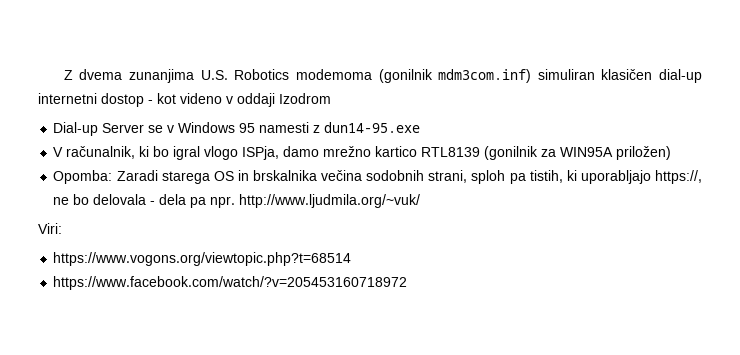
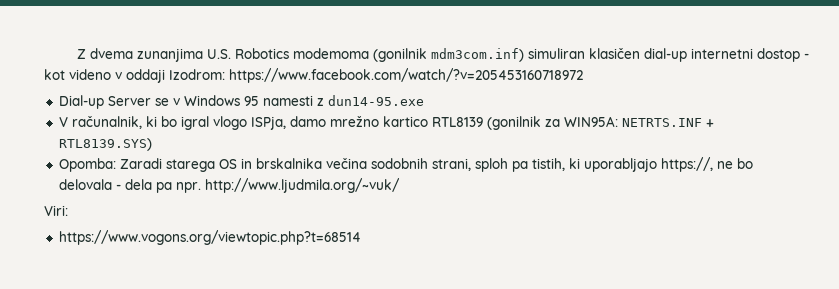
- Z dvema zunanjima U.S. Robotics modemoma (gonilnik mdm3com.inf) simuliran klasičen dial-up internetni dostop - kot videno v oddaji Izodrom
+ Z dvema zunanjima U.S. Robotics modemoma (gonilnik mdm3com.inf) simuliran klasičen dial-up internetni dostop - kot videno v oddaji Izodrom: https://www.facebook.com/watch/?v=205453160718972
- V računalnik, ki bo igral vlogo ISPja, damo mrežno kartico RTL8139 (gonilnik za WIN95A priložen)
+ V računalnik, ki bo igral vlogo ISPja, damo mrežno kartico RTL8139 (gonilnik za WIN95A: NETRTS.INF + RTL8139.SYS)
- https://www.facebook.com/watch/?v=205453160718972

